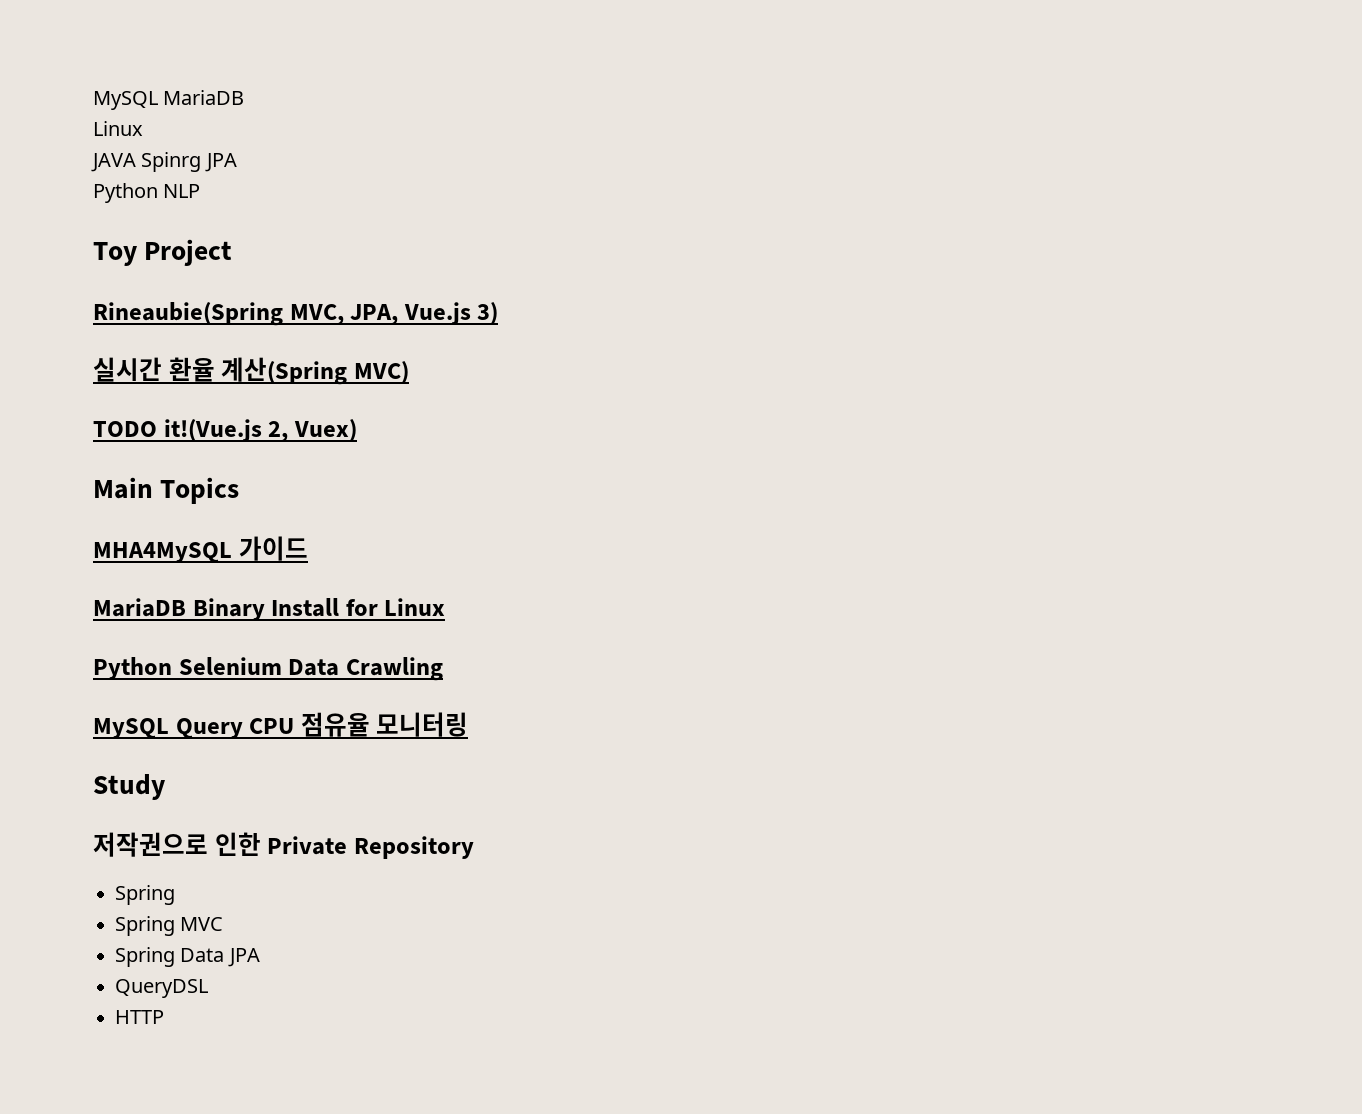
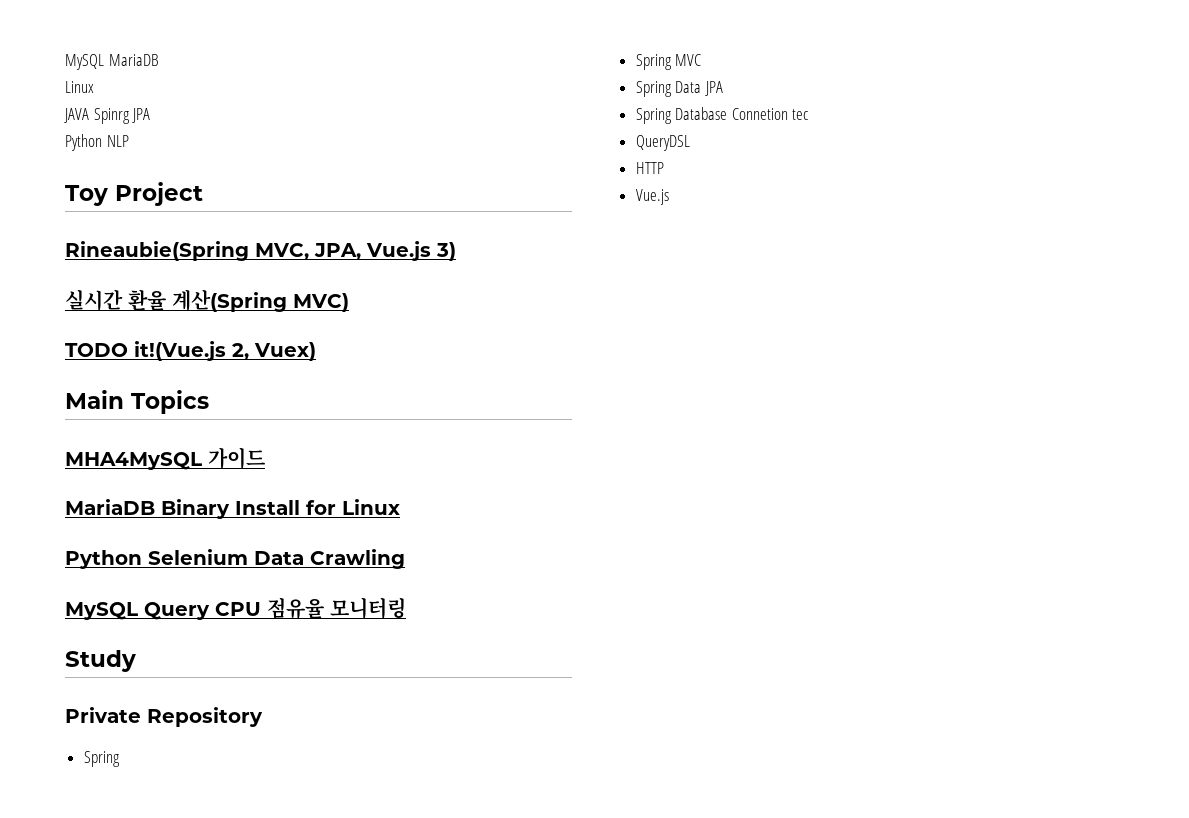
- 저작권으로 인한 Private Repository
+ Private Repository
+ Spring Database Connetion tec
  HTTP
+ Vue.js

